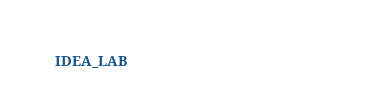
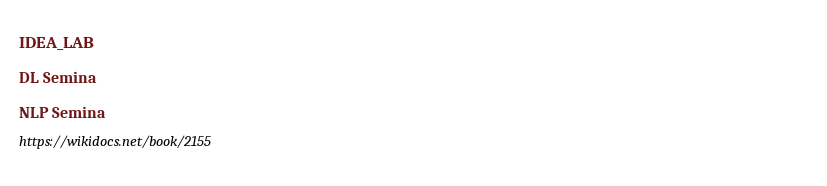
+ DL Semina
+ NLP Semina
+ https://wikidocs.net/book/2155

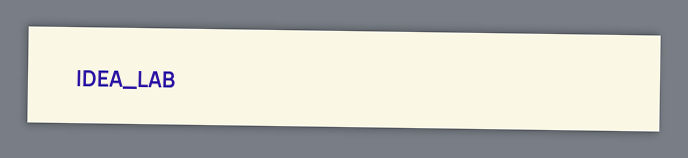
- DL Semina
- NLP Semina
- https://wikidocs.net/book/2155

